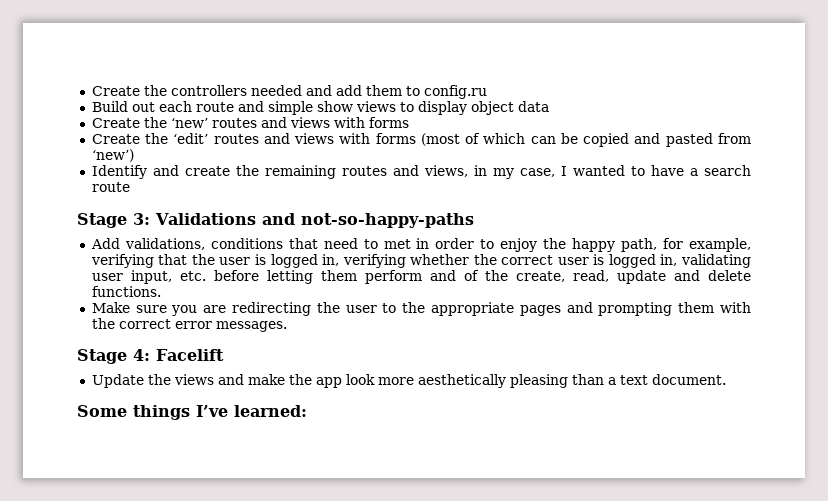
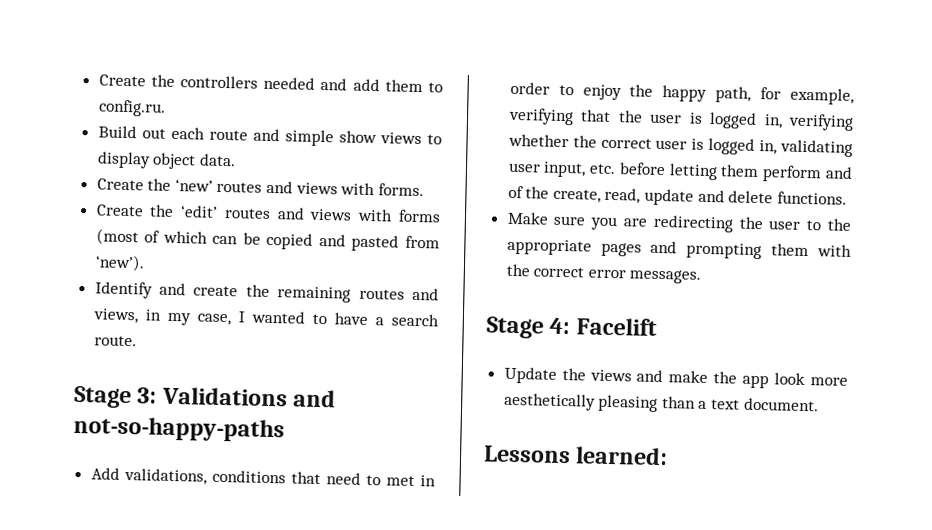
- Create the controllers needed and add them to config.ru
+ Create the controllers needed and add them to config.ru.
- Build out each route and simple show views to display object data
+ Build out each route and simple show views to display object data.
- Create the ‘new’ routes and views with forms
+ Create the ‘new’ routes and views with forms.
- Create the ‘edit’ routes and views with forms (most of which can be copied and pasted from ‘new’)
+ Create the ‘edit’ routes and views with forms (most of which can be copied and pasted from ‘new’).
- Identify and create the remaining routes and views, in my case, I wanted to have a search route
+ Identify and create the remaining routes and views, in my case, I wanted to have a search route.
- Some things I’ve learned:
+ Lessons learned:

